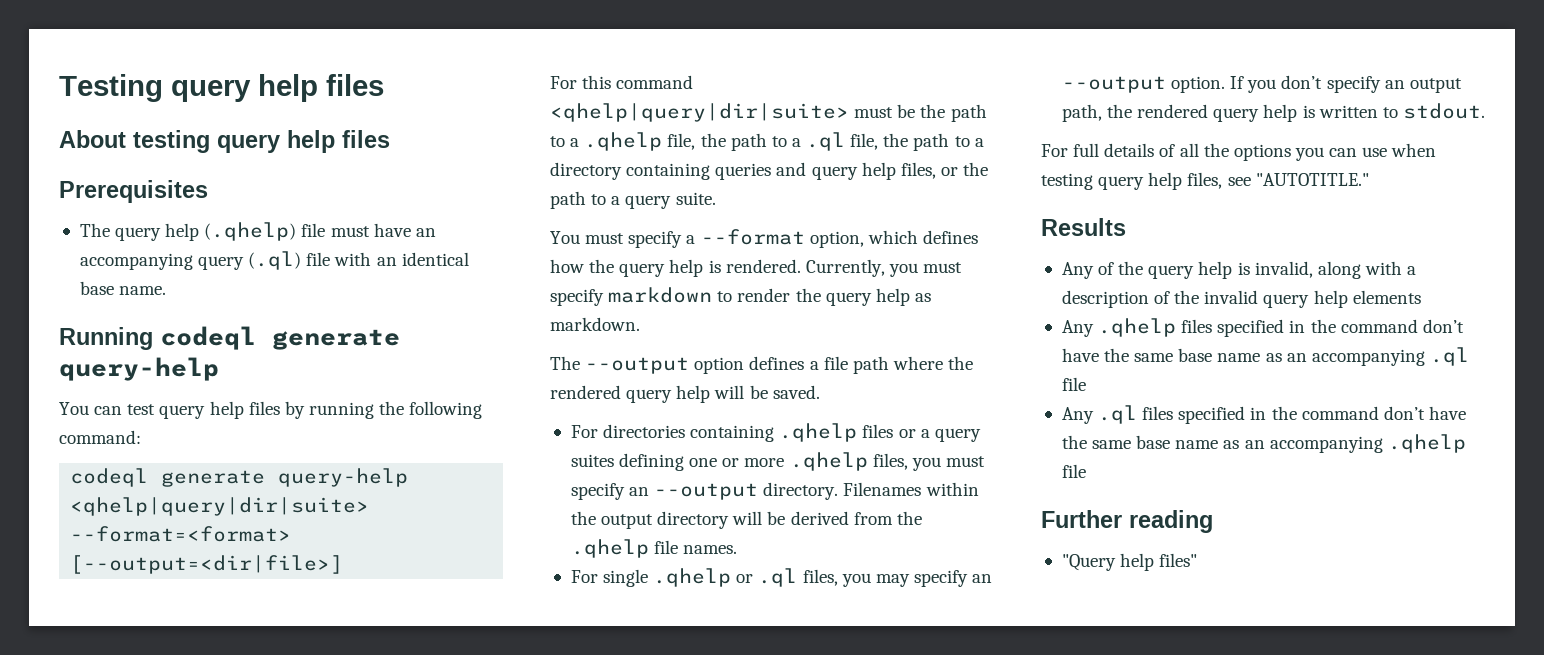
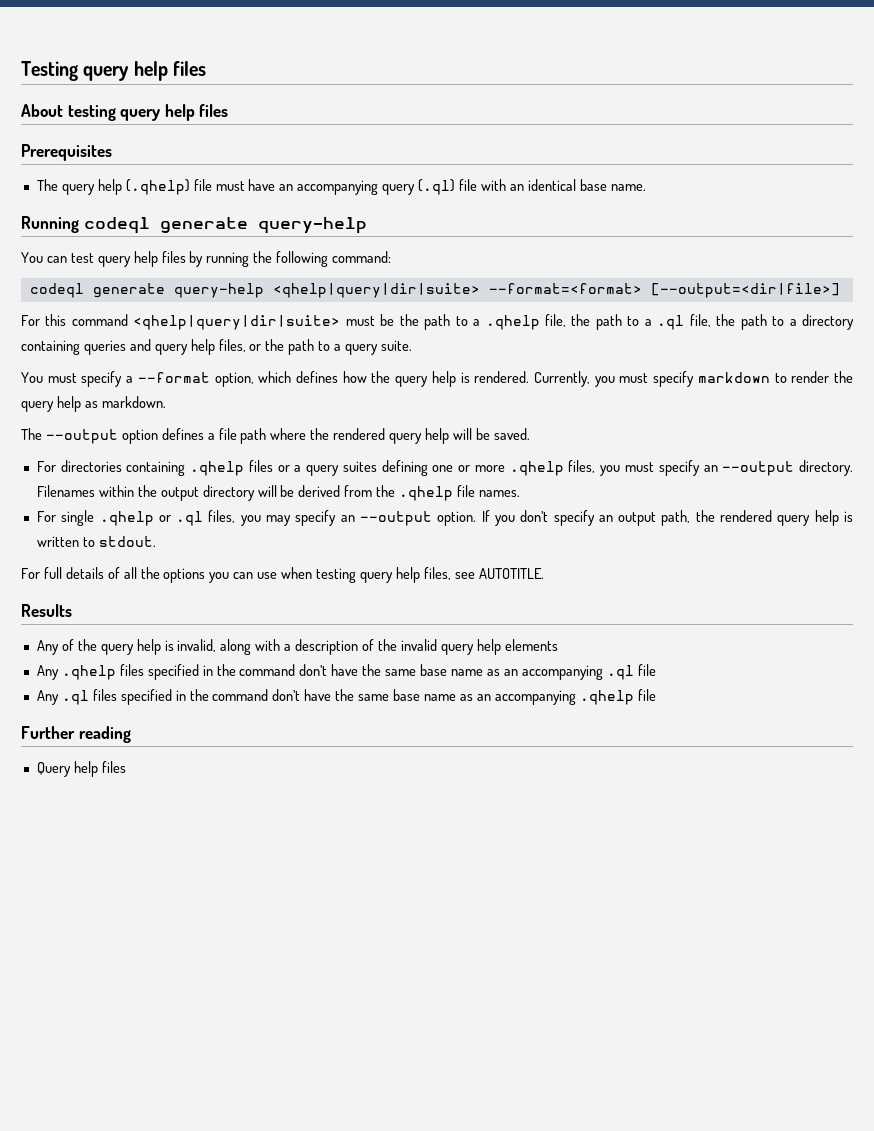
- For full details of all the options you can use when testing query help files, see "AUTOTITLE."
+ For full details of all the options you can use when testing query help files, see AUTOTITLE.
- "Query help files"
+ Query help files

